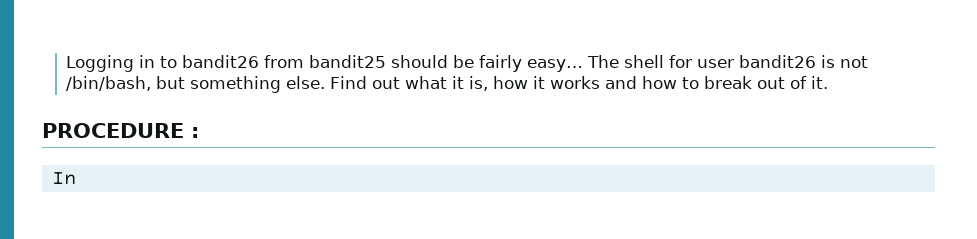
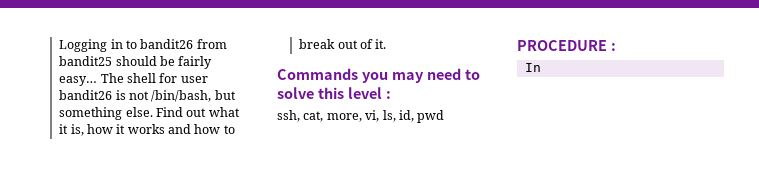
+ Commands you may need to solve this level :
+ ssh, cat, more, vi, ls, id, pwd

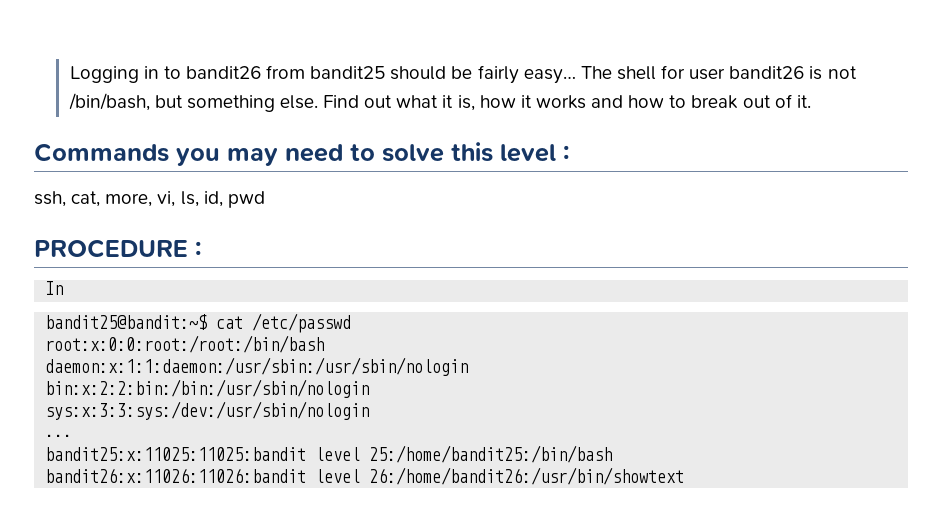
+ bandit25@bandit:~$ cat /etc/passwd
+ root:x:0:0:root:/root:/bin/bash
+ daemon:x:1:1:daemon:/usr/sbin:/usr/sbin/nologin
+ bin:x:2:2:bin:/bin:/usr/sbin/nologin
+ sys:x:3:3:sys:/dev:/usr/sbin/nologin
+ ...
+ bandit25:x:11025:11025:bandit level 25:/home/bandit25:/bin/bash
+ bandit26:x:11026:11026:bandit level 26:/home/bandit26:/usr/bin/showtext

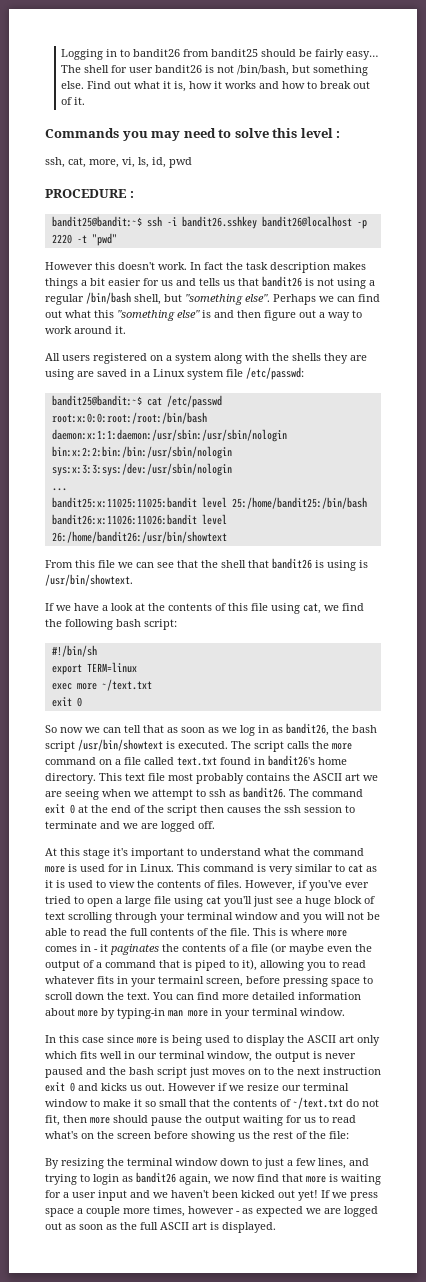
- In
+ bandit25@bandit:~$ ssh -i bandit26.sshkey bandit26@localhost -p 2220 -t "pwd"
+ However this doesn't work. In fact the task description makes things a bit easier for us and tells us that bandit26 is not using a regular /bin/bash shell, but "something else". Perhaps we can find out what this "something else" is and then figure out a way to work around it.
+ All users registered on a system along with the shells they are using are saved in a Linux system file /etc/passwd:
+ From this file we can see that the shell that bandit26 is using is /usr/bin/showtext.
+ If we have a look at the contents of this file using cat, we find the following bash script:
+ #!/bin/sh
+ export TERM=linux
+ exec more ~/text.txt
+ exit 0
+ So now we can tell that as soon as we log in as bandit26, the bash script /usr/bin/showtext is executed. The script calls the more command on a file called text.txt found in bandit26's home directory. This text file most probably contains the ASCII art we are seeing when we attempt to ssh as bandit26. The command exit 0 at the end of the script then causes the ssh session to terminate and we are logged off.
+ At this stage it's important to understand what the command more is used for in Linux. This command is very similar to cat as it is used to view the contents of files. However, if you've ever tried to open a large file using cat you'll just see a huge block of text scrolling through your terminal window and you will not be able to read the full contents of the file. This is where more comes in - it paginates the contents of a file (or maybe even the output of a command that is piped to it), allowing you to read whatever fits in your termainl screen, before pressing space to scroll down the text. You can find more detailed information about more by typing-in man more in your terminal window.
+ In this case since more is being used to display the ASCII art only which fits well in our terminal window, the output is never paused and the bash script just moves on to the next instruction exit 0 and kicks us out. However if we resize our terminal window to make it so small that the contents of ~/text.txt do not fit, then more should pause the output waiting for us to read what's on the screen before showing us the rest of the file:
+ By resizing the terminal window down to just a few lines, and trying to login as bandit26 again, we now find that more is waiting for a user input and we haven't been kicked out yet! If we press space a couple more times, however - as expected we are logged out as soon as the full ASCII art is displayed.

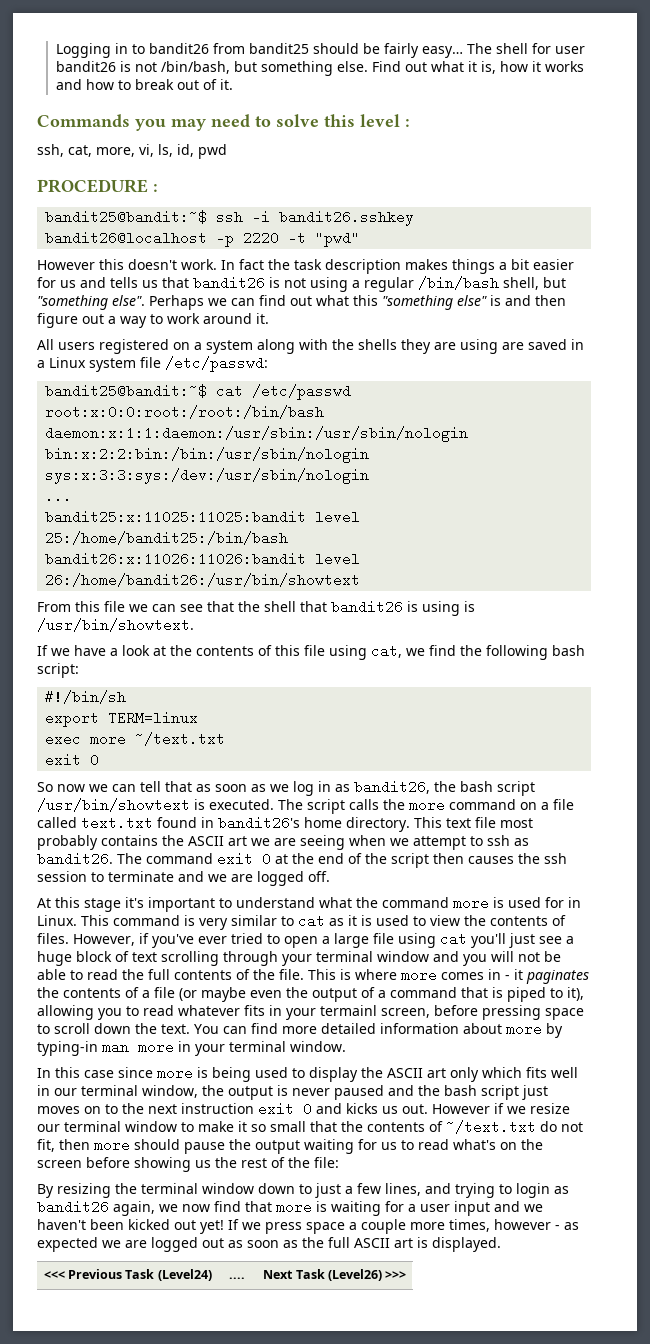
+ <<< Previous Task (Level24) | .... | Next Task (Level26) >>>

